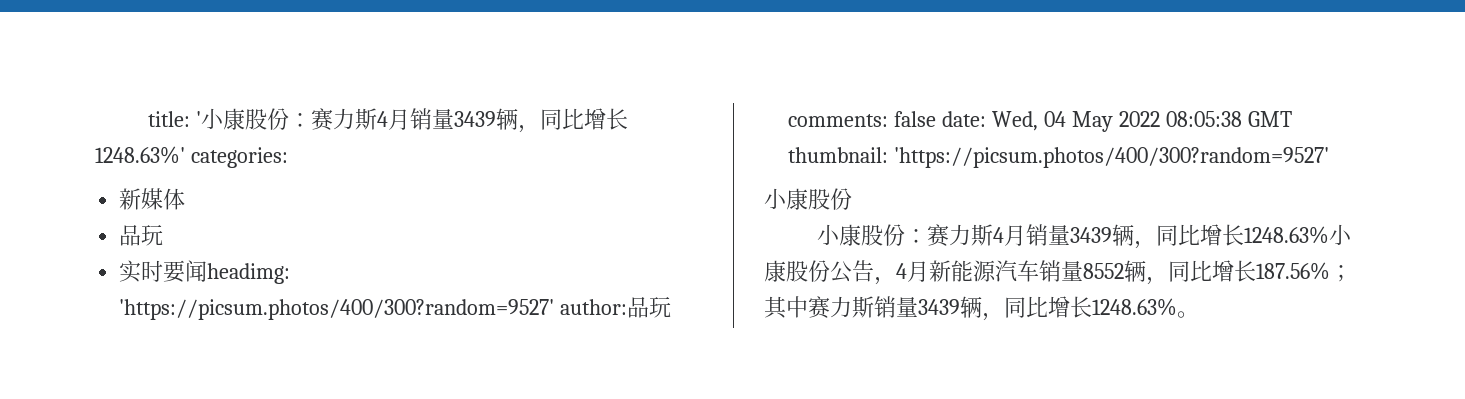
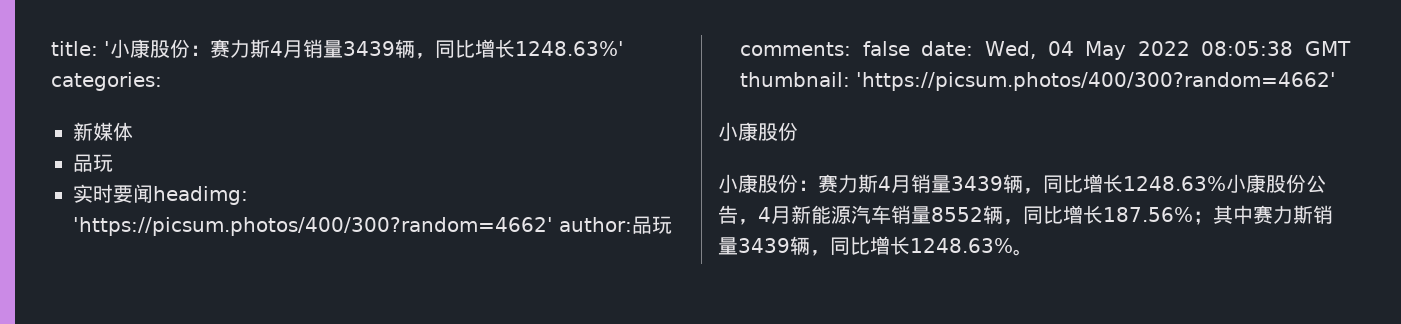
- 实时要闻headimg: 'https://picsum.photos/400/300?random=9527' author:品玩comments: false date: Wed, 04 May 2022 08:05:38 GMT thumbnail: 'https://picsum.photos/400/300?random=9527'
+ 实时要闻headimg: 'https://picsum.photos/400/300?random=4662' author:品玩comments: false date: Wed, 04 May 2022 08:05:38 GMT thumbnail: 'https://picsum.photos/400/300?random=4662'

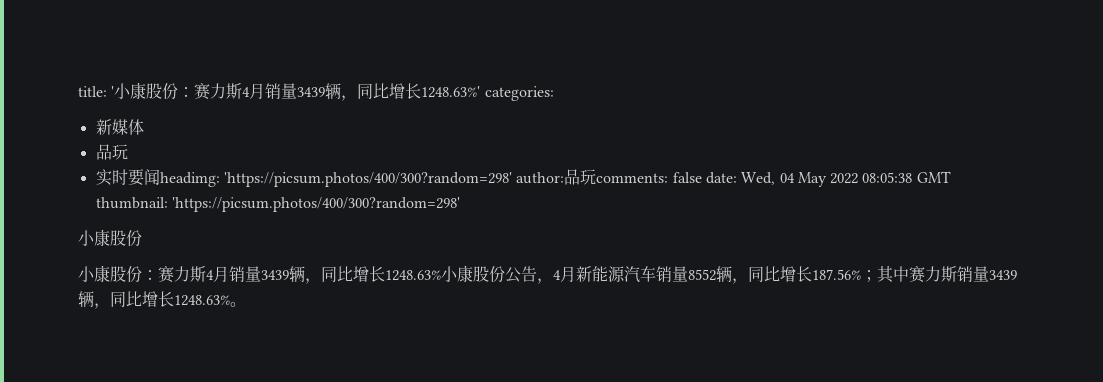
- 实时要闻headimg: 'https://picsum.photos/400/300?random=4662' author:品玩comments: false date: Wed, 04 May 2022 08:05:38 GMT thumbnail: 'https://picsum.photos/400/300?random=4662'
+ 实时要闻headimg: 'https://picsum.photos/400/300?random=298' author:品玩comments: false date: Wed, 04 May 2022 08:05:38 GMT thumbnail: 'https://picsum.photos/400/300?random=298'

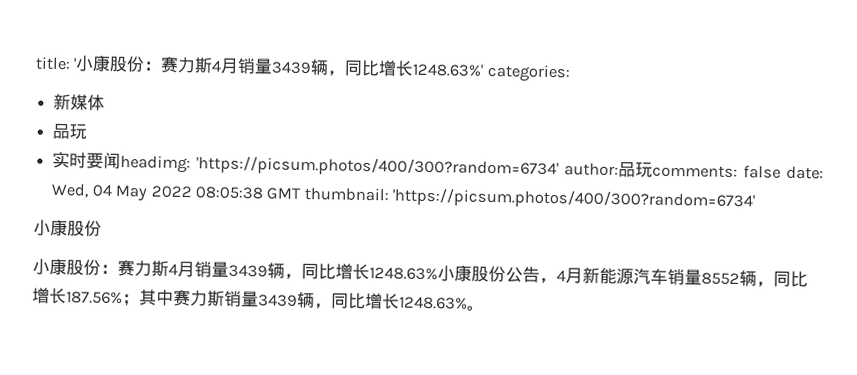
- 实时要闻headimg: 'https://picsum.photos/400/300?random=298' author:品玩comments: false date: Wed, 04 May 2022 08:05:38 GMT thumbnail: 'https://picsum.photos/400/300?random=298'
+ 实时要闻headimg: 'https://picsum.photos/400/300?random=6734' author:品玩comments: false date: Wed, 04 May 2022 08:05:38 GMT thumbnail: 'https://picsum.photos/400/300?random=6734'

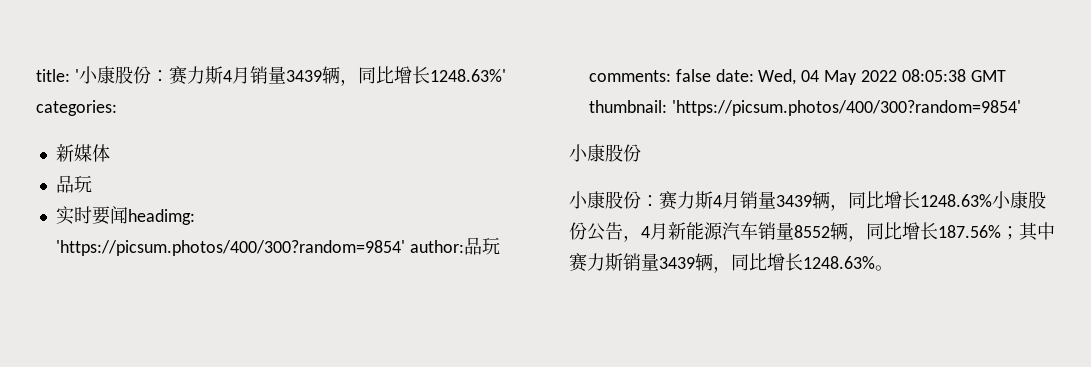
- 实时要闻headimg: 'https://picsum.photos/400/300?random=6734' author:品玩comments: false date: Wed, 04 May 2022 08:05:38 GMT thumbnail: 'https://picsum.photos/400/300?random=6734'
+ 实时要闻headimg: 'https://picsum.photos/400/300?random=9854' author:品玩comments: false date: Wed, 04 May 2022 08:05:38 GMT thumbnail: 'https://picsum.photos/400/300?random=9854'

